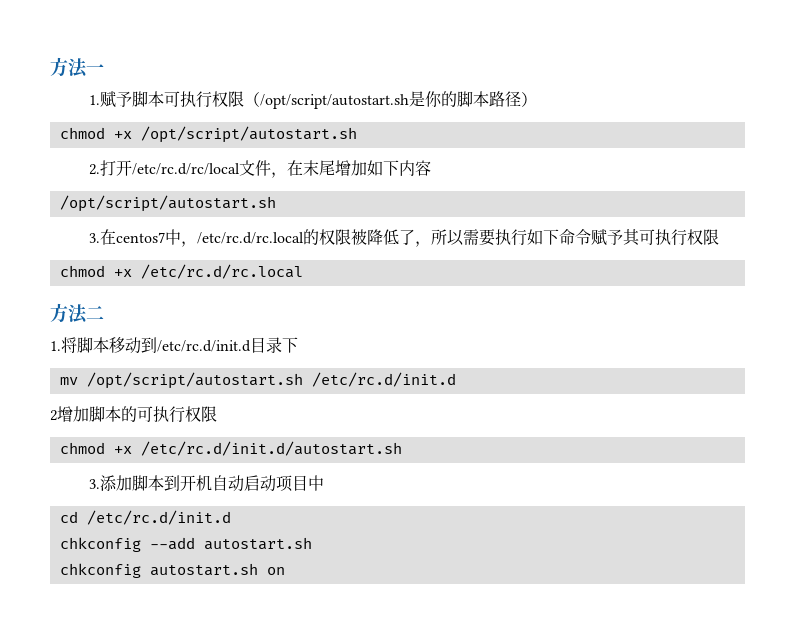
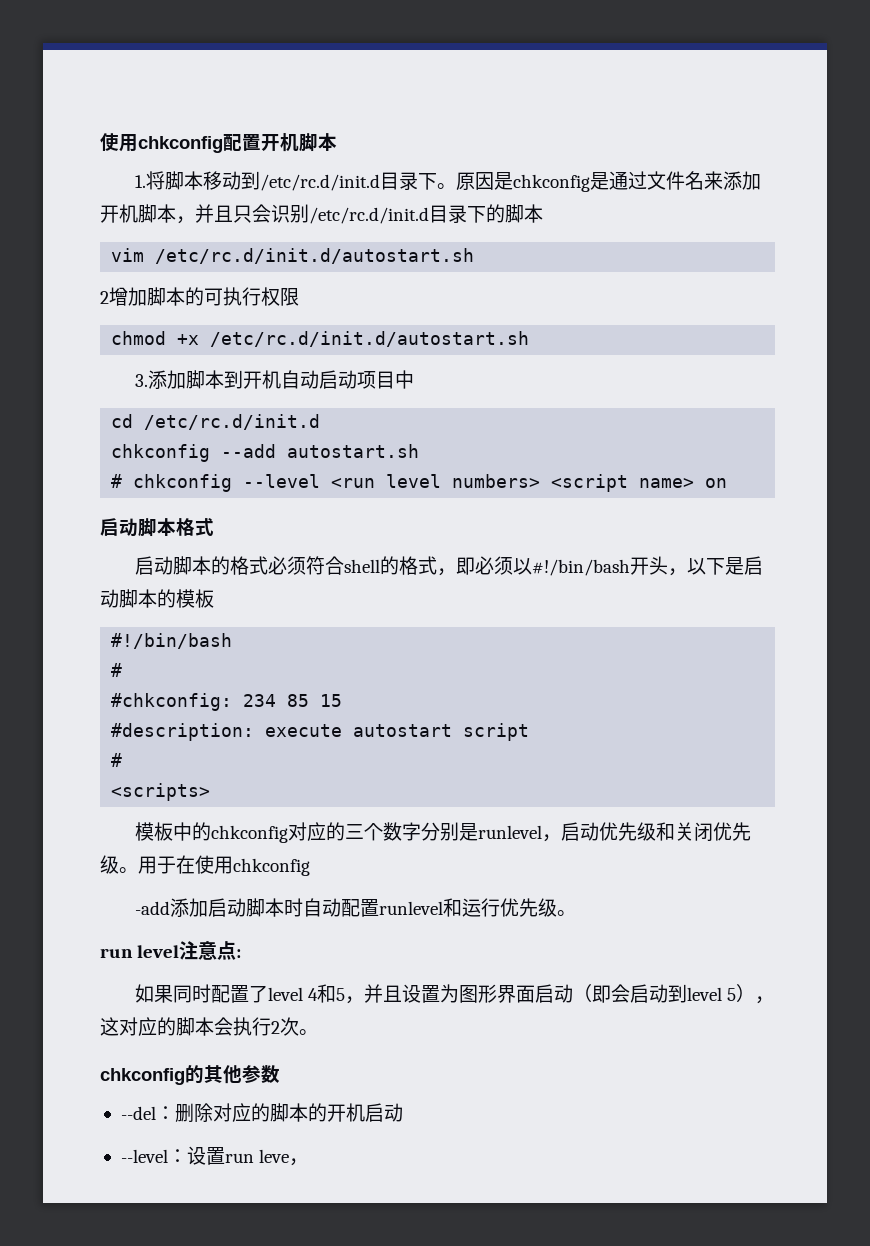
- 方法一
- 1.赋予脚本可执行权限（/opt/script/autostart.sh是你的脚本路径）
- chmod +x /opt/script/autostart.sh
- 2.打开/etc/rc.d/rc/local文件，在末尾增加如下内容
- /opt/script/autostart.sh
- 3.在centos7中，/etc/rc.d/rc.local的权限被降低了，所以需要执行如下命令赋予其可执行权限
- chmod +x /etc/rc.d/rc.local
- 方法二
+ 使用chkconfig配置开机脚本
- 1.将脚本移动到/etc/rc.d/init.d目录下
- mv /opt/script/autostart.sh /etc/rc.d/init.d
+ 1.将脚本移动到/etc/rc.d/init.d目录下。原因是chkconfig是通过文件名来添加开机脚本，并且只会识别/etc/rc.d/init.d目录下的脚本
+ vim /etc/rc.d/init.d/autostart.sh
- chkconfig autostart.sh on
+ # chkconfig --level <run level numbers> <script name> on
+ 启动脚本格式
+ 启动脚本的格式必须符合shell的格式，即必须以#!/bin/bash开头，以下是启动脚本的模板
+ #!/bin/bash
+ #
+ #chkconfig: 234 85 15
+ #description: execute autostart script
+ #
+ <scripts>
+ 模板中的chkconfig对应的三个数字分别是runlevel，启动优先级和关闭优先级。用于在使用chkconfig
+ -add添加启动脚本时自动配置runlevel和运行优先级。
+ run level注意点:
+ 如果同时配置了level 4和5，并且设置为图形界面启动（即会启动到level 5），这对应的脚本会执行2次。
+ chkconfig的其他参数
+ --del：删除对应的脚本的开机启动
+ --level：设置run leve，

